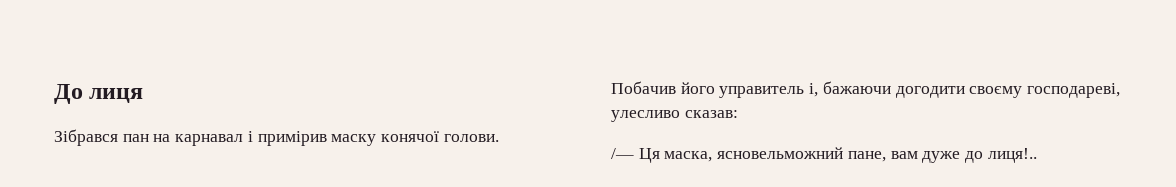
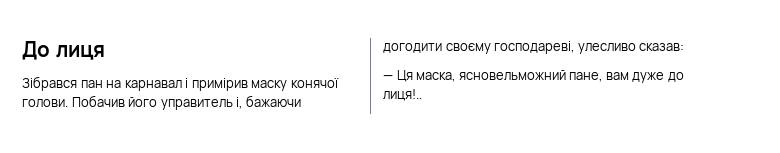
- /— Ця маска, ясновельможний пане, вам дуже до лиця!..
+ — Ця маска, ясновельможний пане, вам дуже до лиця!..

